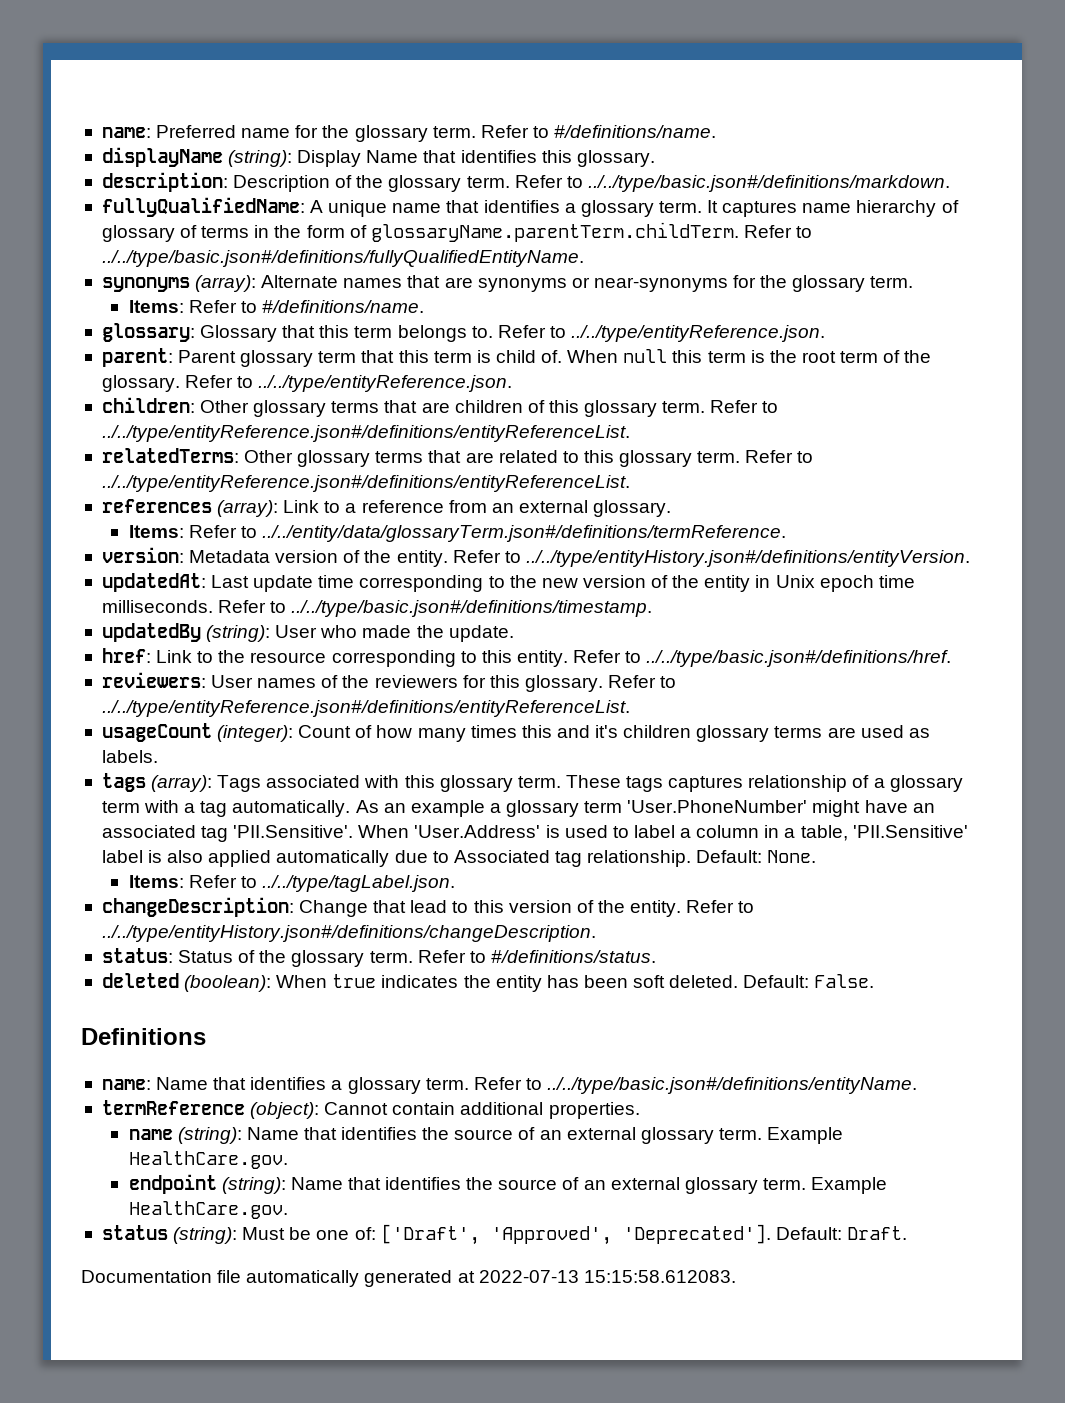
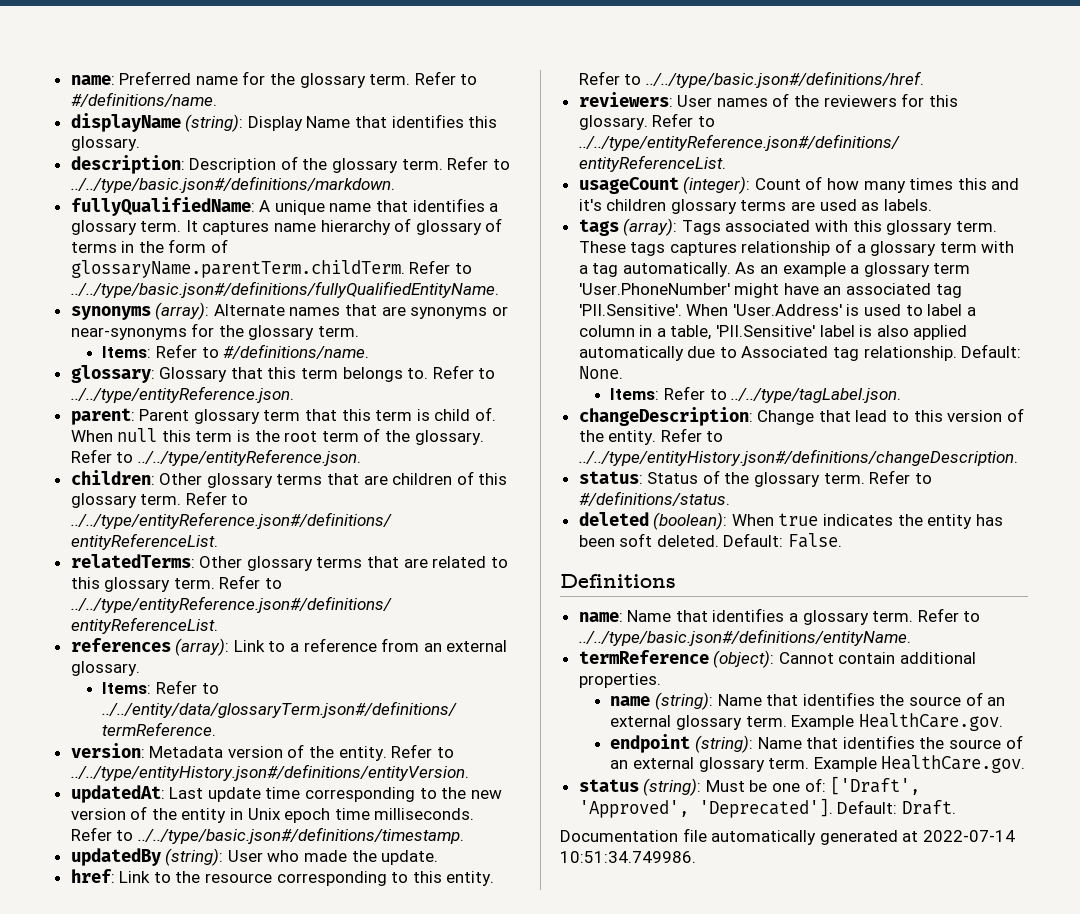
- Documentation file automatically generated at 2022-07-13 15:15:58.612083.
+ Documentation file automatically generated at 2022-07-14 10:51:34.749986.

